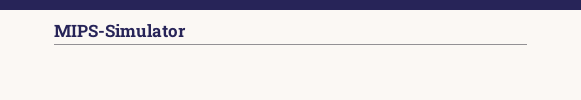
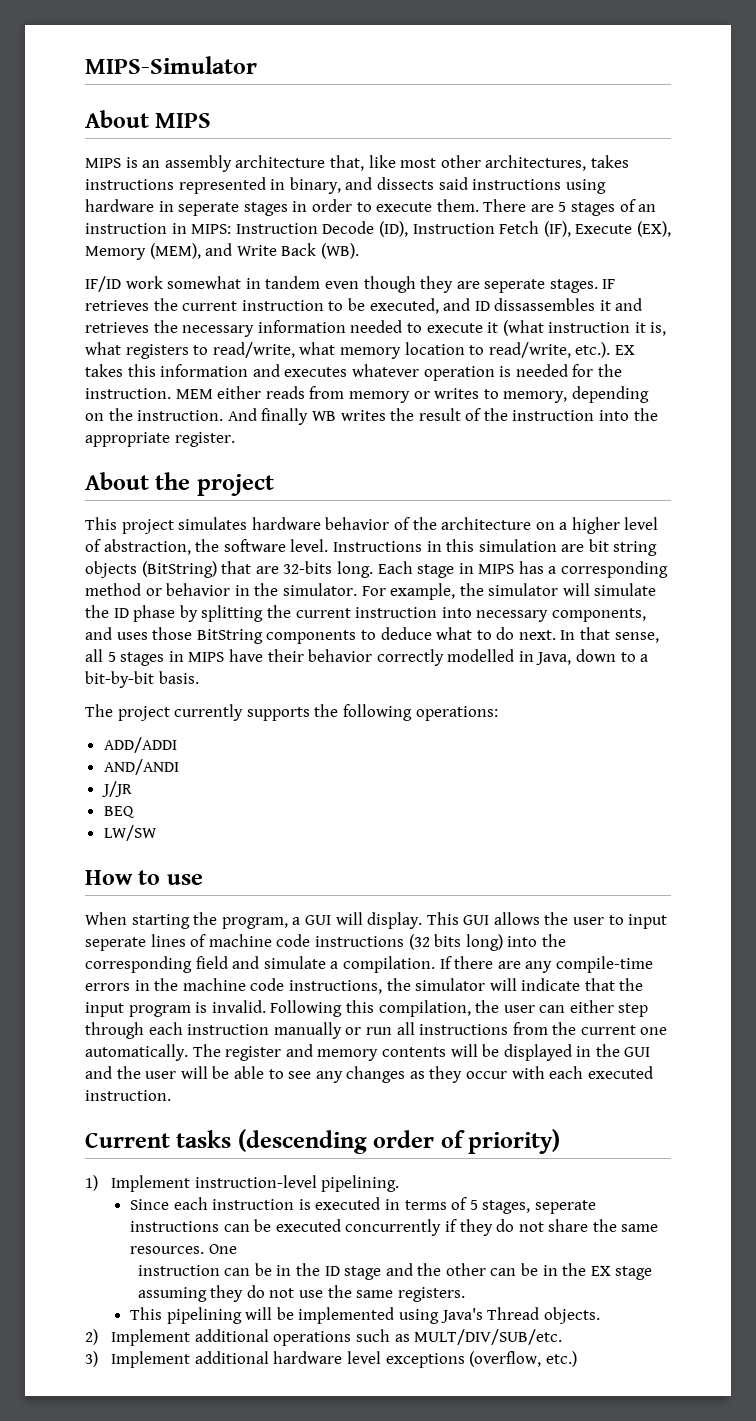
+ About MIPS
+ MIPS is an assembly architecture that, like most other architectures, takes instructions represented in binary, and dissects said instructions using hardware in seperate stages in order to execute them. There are 5 stages of an instruction in MIPS: Instruction Decode (ID), Instruction Fetch (IF), Execute (EX), Memory (MEM), and Write Back (WB).
+ IF/ID work somewhat in tandem even though they are seperate stages. IF retrieves the current instruction to be executed, and ID dissassembles it and retrieves the necessary information needed to execute it (what instruction it is, what registers to read/write, what memory location to read/write, etc.). EX takes this information and executes whatever operation is needed for the instruction. MEM either reads from memory or writes to memory, depending on the instruction. And finally WB writes the result of the instruction into the appropriate register.
+ About the project
+ This project simulates hardware behavior of the architecture on a higher level of abstraction, the software level. Instructions in this simulation are bit string objects (BitString) that are 32-bits long. Each stage in MIPS has a corresponding method or behavior in the simulator. For example, the simulator will simulate the ID phase by splitting the current instruction into necessary components, and uses those BitString components to deduce what to do next. In that sense, all 5 stages in MIPS have their behavior correctly modelled in Java, down to a bit-by-bit basis.
+ The project currently supports the following operations:
+ ADD/ADDI
+ AND/ANDI
+ J/JR
+ BEQ
+ LW/SW
+ How to use
+ When starting the program, a GUI will display. This GUI allows the user to input seperate lines of machine code instructions (32 bits long) into the corresponding field and simulate a compilation. If there are any compile-time errors in the machine code instructions, the simulator will indicate that the input program is invalid. Following this compilation, the user can either step through each instruction manually or run all instructions from the current one automatically. The register and memory contents will be displayed in the GUI and the user will be able to see any changes as they occur with each executed instruction.
+ Current tasks (descending order of priority)
+ 1) Implement instruction-level pipelining.
+ Since each instruction is executed in terms of 5 stages, seperate instructions can be executed concurrently if they do not share the same resources. One
+ instruction can be in the ID stage and the other can be in the EX stage assuming they do not use the same registers.
+ This pipelining will be implemented using Java's Thread objects.
+ 2) Implement additional operations such as MULT/DIV/SUB/etc.
+ 3) Implement additional hardware level exceptions (overflow, etc.)

